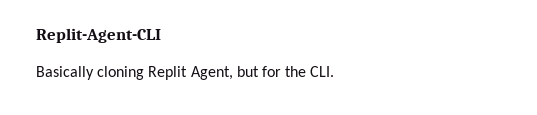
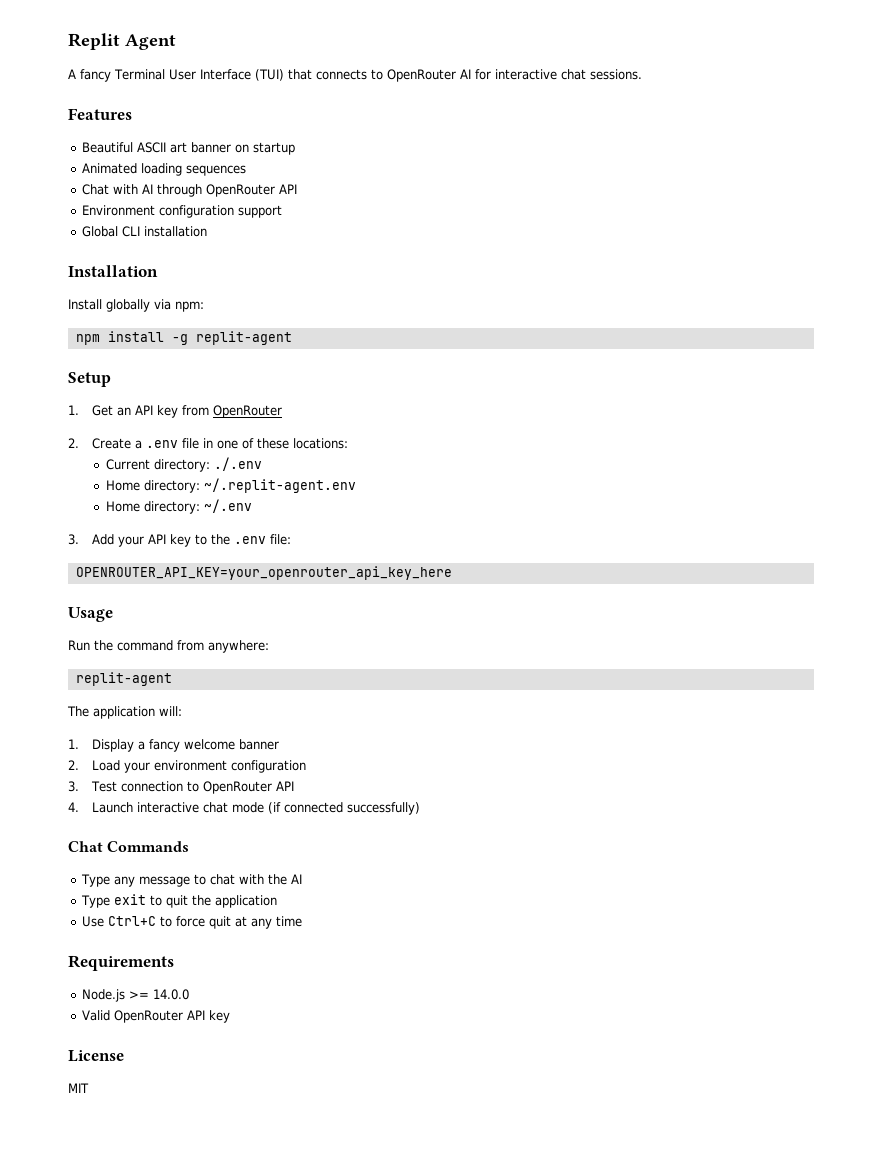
- Replit-Agent-CLI
- Basically cloning Replit Agent, but for the CLI.
+ Replit Agent
+ A fancy Terminal User Interface (TUI) that connects to OpenRouter AI for interactive chat sessions.
+ Features
+ Beautiful ASCII art banner on startup
+ Animated loading sequences
+ Chat with AI through OpenRouter API
+ Environment configuration support
+ Global CLI installation
+ Installation
+ Install globally via npm:
+ npm install -g replit-agent
+ Setup
+ 1. Get an API key from OpenRouter
+ 2. Create a .env file in one of these locations:
+ Current directory: ./.env
+ Home directory: ~/.replit-agent.env
+ Home directory: ~/.env
+ 3. Add your API key to the .env file:
+ OPENROUTER_API_KEY=your_openrouter_api_key_here
+ Usage
+ Run the command from anywhere:
+ replit-agent
+ The application will:
+ 1. Display a fancy welcome banner
+ 2. Load your environment configuration
+ 3. Test connection to OpenRouter API
+ 4. Launch interactive chat mode (if connected successfully)
+ Chat Commands
+ Type any message to chat with the AI
+ Type exit to quit the application
+ Use Ctrl+C to force quit at any time
+ Requirements
+ Node.js >= 14.0.0
+ Valid OpenRouter API key
+ License
+ MIT

